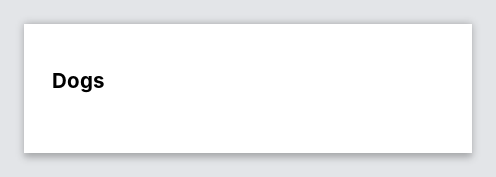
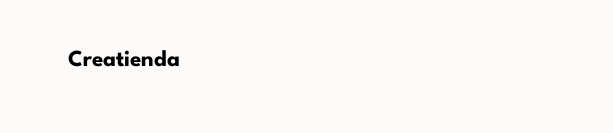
- Dogs
+ Creatienda

